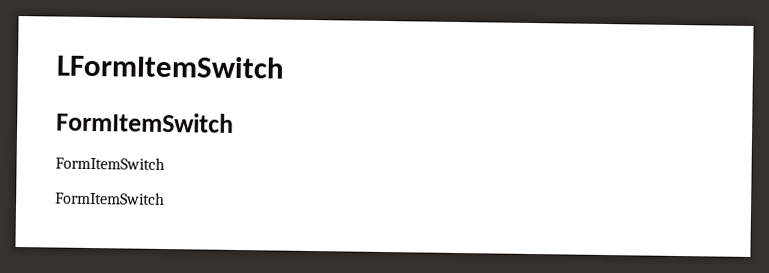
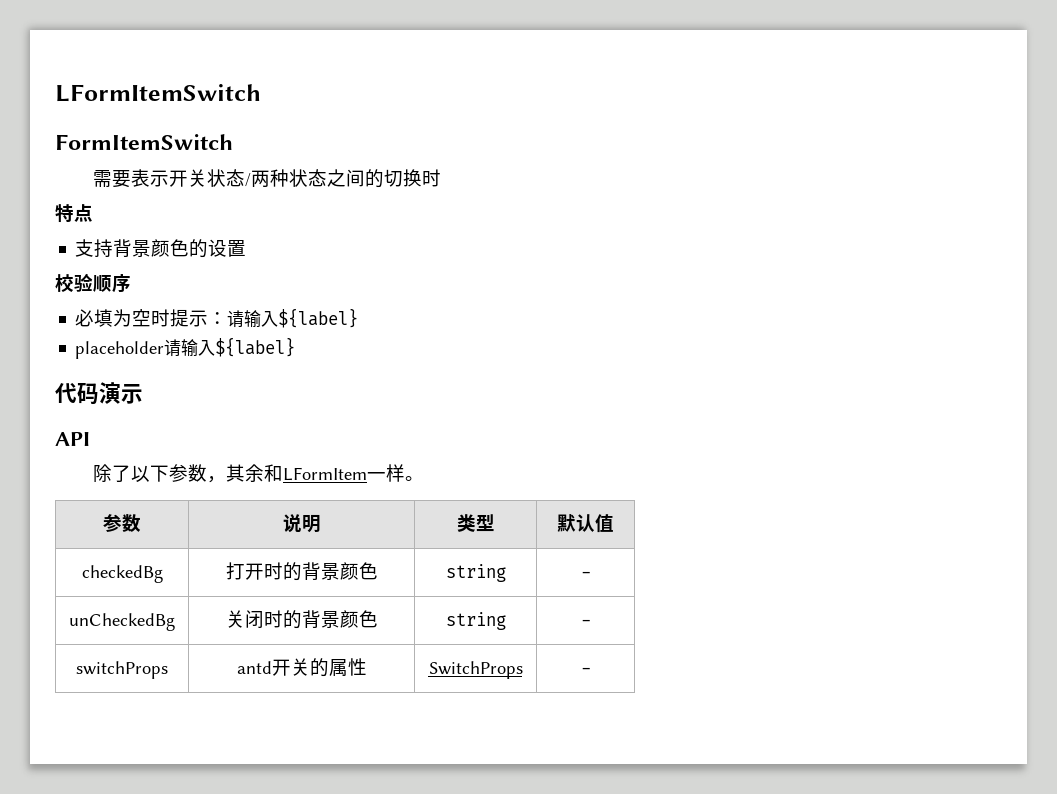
  LFormItemSwitch
  FormItemSwitch
- FormItemSwitch
- FormItemSwitch
+ 需要表示开关状态/两种状态之间的切换时
+ 特点
+ 支持背景颜色的设置
+ 校验顺序
+ 必填为空时提示：请输入${label}
+ placeholder请输入${label}
+ 代码演示
+ API
+ 除了以下参数，其余和LFormItem一样。
+ 参数 | 说明 | 类型 | 默认值
+ checkedBg | 打开时的背景颜色 | string | -
+ unCheckedBg | 关闭时的背景颜色 | string | -
+ switchProps | antd开关的属性 | SwitchProps | -

